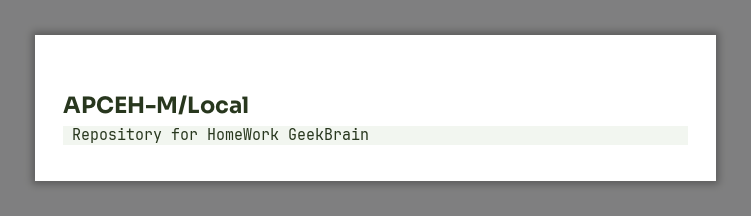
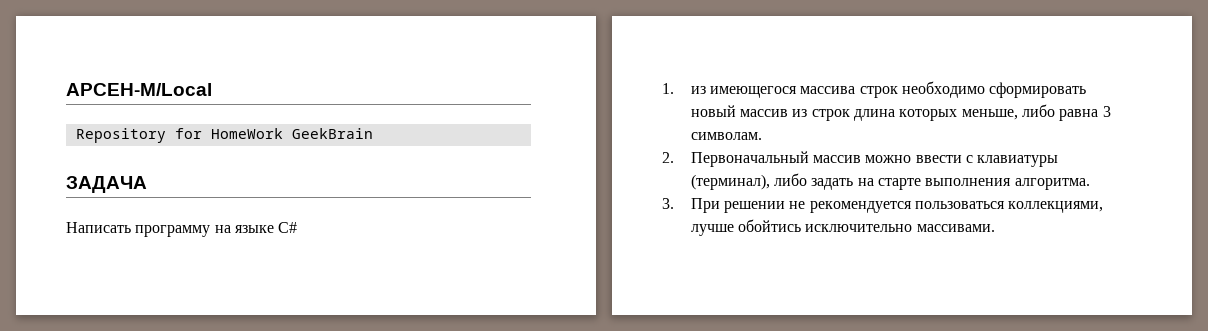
+ ЗАДАЧА
+ Написать программу на языке C#
+ 1. из имеющегося массива строк необходимо сформировать новый массив из строк длина которых меньше, либо равна 3 символам.
+ 2. Первоначальный массив можно ввести с клавиатуры (терминал), либо задать на старте выполнения алгоритма.
+ 3. При решении не рекомендуется пользоваться коллекциями, лучше обойтись исключительно массивами.

